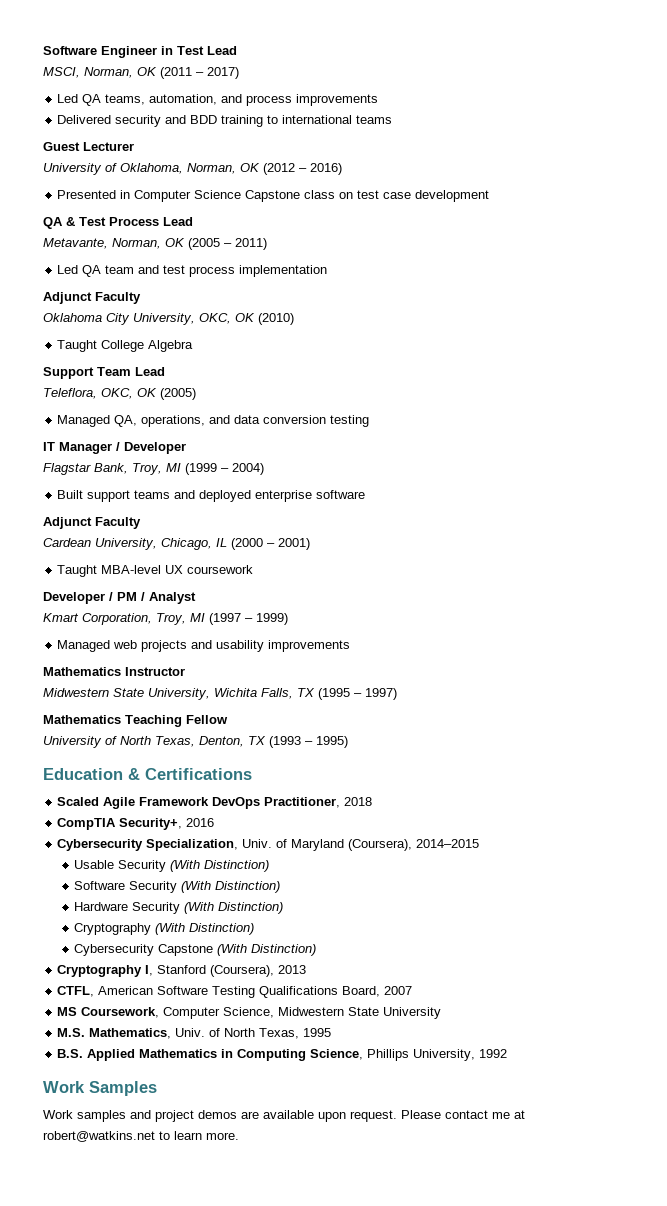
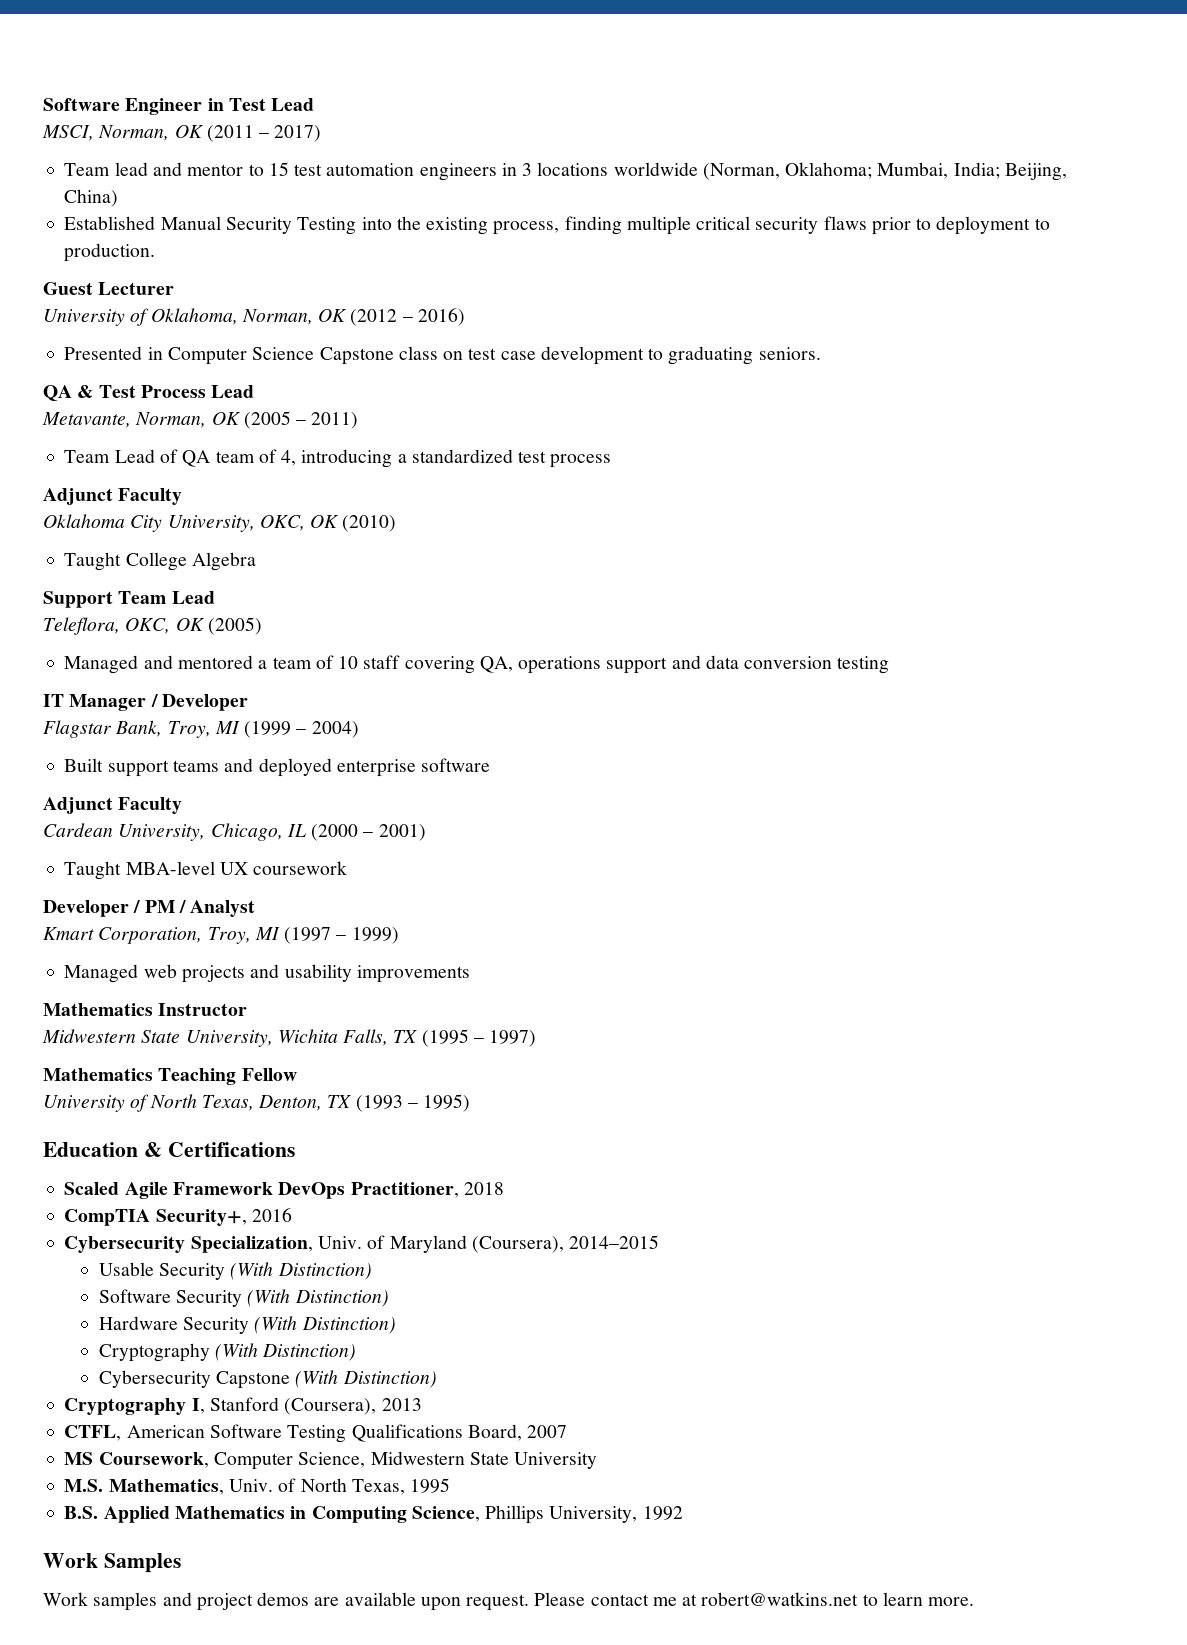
- Led QA teams, automation, and process improvements
- Delivered security and BDD training to international teams
+ Team lead and mentor to 15 test automation engineers in 3 locations worldwide (Norman, Oklahoma; Mumbai, India; Beijing, China)
+ Established Manual Security Testing into the existing process, finding multiple critical security flaws prior to deployment to production.
- Presented in Computer Science Capstone class on test case development
+ Presented in Computer Science Capstone class on test case development to graduating seniors.
- Led QA team and test process implementation
+ Team Lead of QA team of 4, introducing a standardized test process
- Managed QA, operations, and data conversion testing
+ Managed and mentored a team of 10 staff covering QA, operations support and data conversion testing

